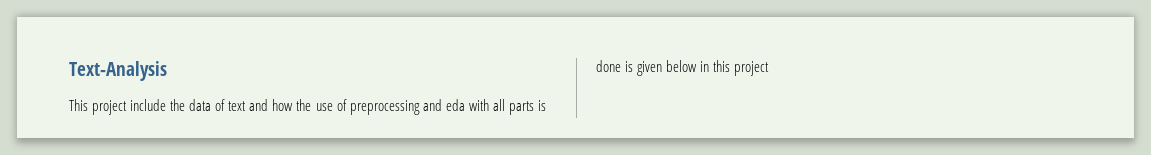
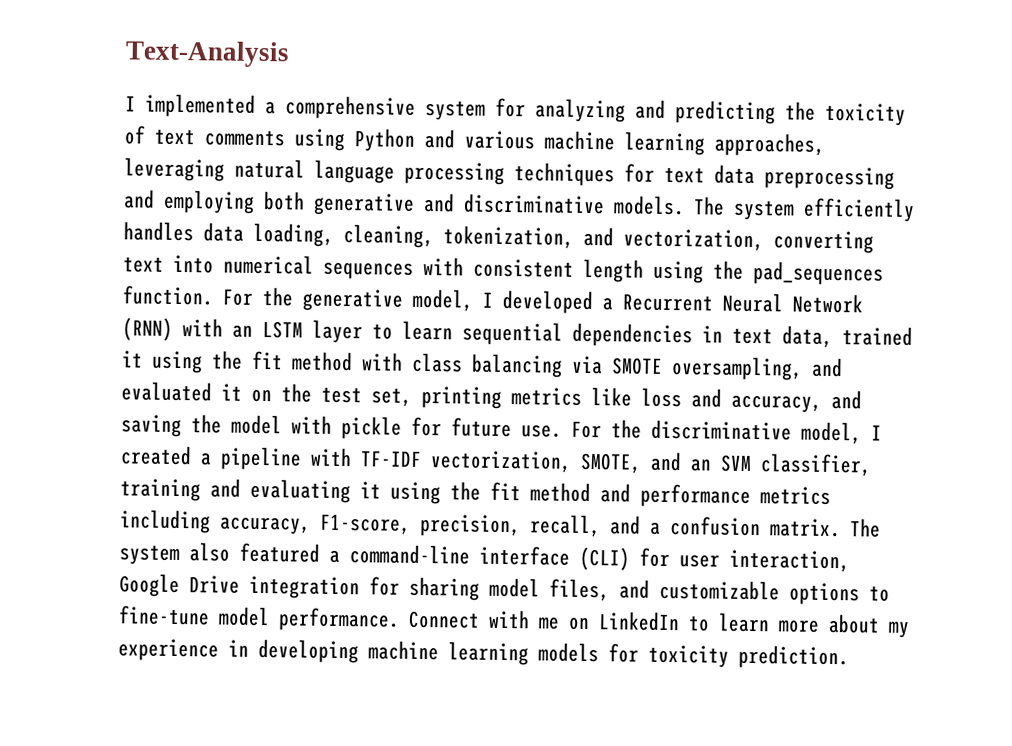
- This project include the data of text and how the use of preprocessing and eda with all parts is done is given below in this project
+ I implemented a comprehensive system for analyzing and predicting the toxicity of text comments using Python and various machine learning approaches, leveraging natural language processing techniques for text data preprocessing and employing both generative and discriminative models. The system efficiently handles data loading, cleaning, tokenization, and vectorization, converting text into numerical sequences with consistent length using the pad_sequences function. For the generative model, I developed a Recurrent Neural Network (RNN) with an LSTM layer to learn sequential dependencies in text data, trained it using the fit method with class balancing via SMOTE oversampling, and evaluated it on the test set, printing metrics like loss and accuracy, and saving the model with pickle for future use. For the discriminative model, I created a pipeline with TF-IDF vectorization, SMOTE, and an SVM classifier, training and evaluating it using the fit method and performance metrics including accuracy, F1-score, precision, recall, and a confusion matrix. The system also featured a command-line interface (CLI) for user interaction, Google Drive integration for sharing model files, and customizable options to fine-tune model performance. Connect with me on LinkedIn to learn more about my experience in developing machine learning models for toxicity prediction.

